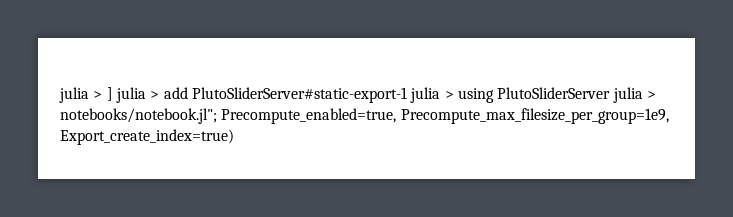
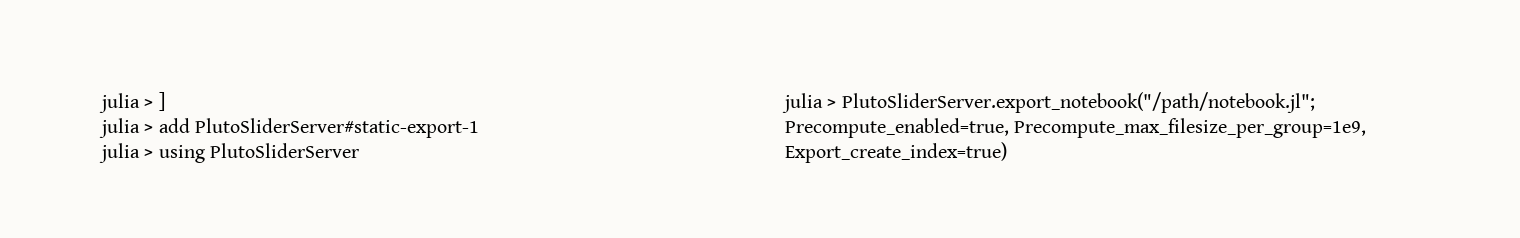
- julia > ] julia > add PlutoSliderServer#static-export-1 julia > using PlutoSliderServer julia > notebooks/notebook.jl"; Precompute_enabled=true, Precompute_max_filesize_per_group=1e9, Export_create_index=true)
+ julia > ]
+ julia > add PlutoSliderServer#static-export-1
+ julia > using PlutoSliderServer
+ julia > PlutoSliderServer.export_notebook("/path/notebook.jl"; Precompute_enabled=true, Precompute_max_filesize_per_group=1e9, Export_create_index=true)

